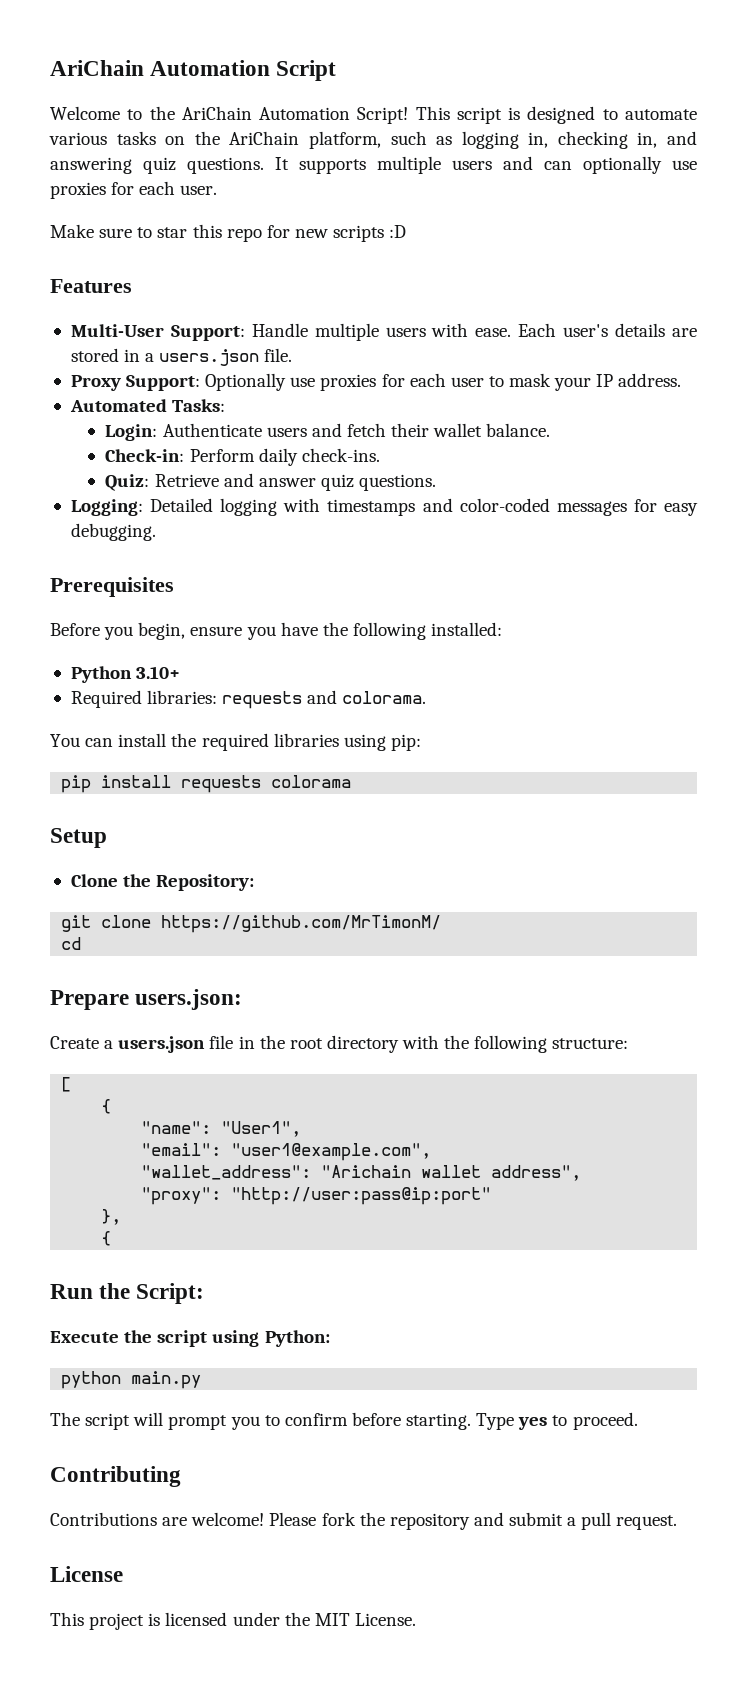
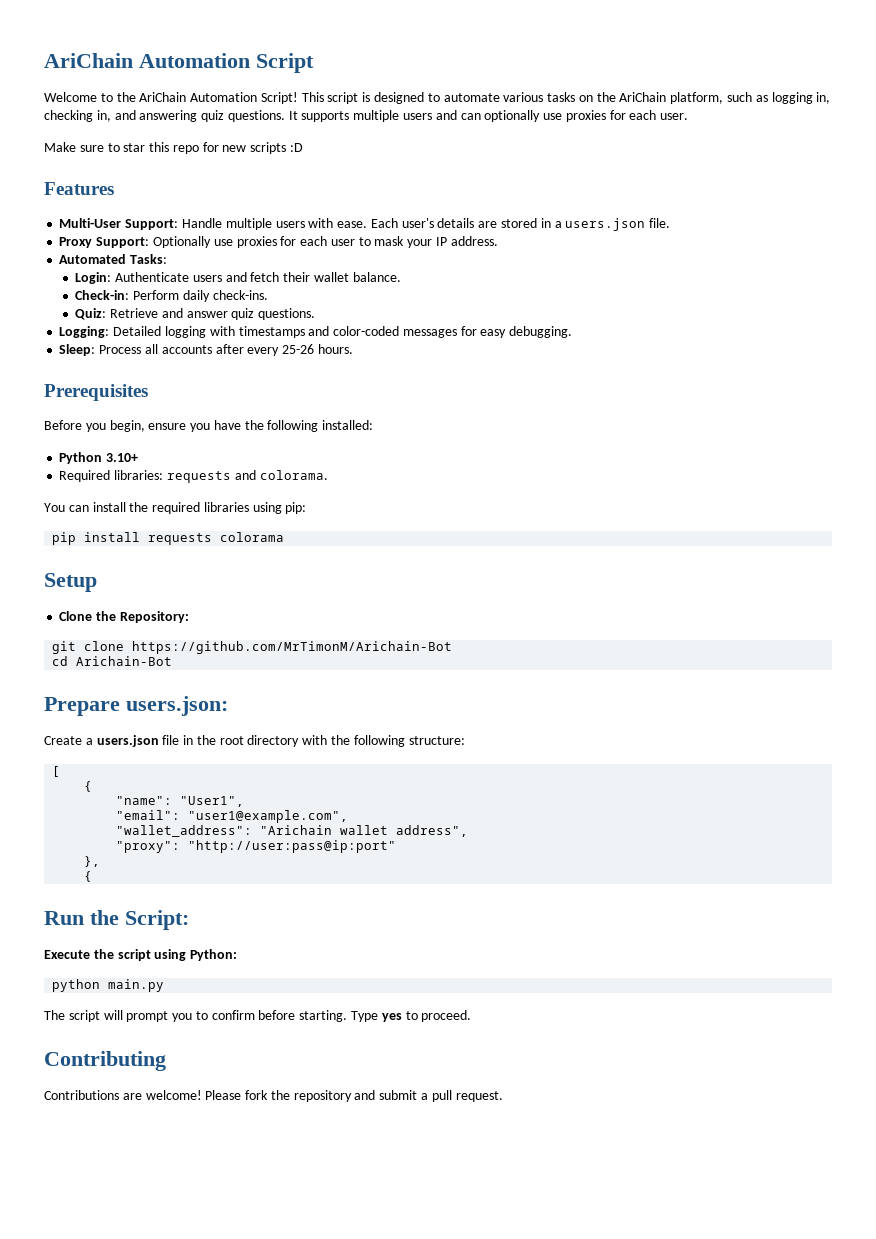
+ Sleep: Process all accounts after every 25-26 hours.
- git clone https://github.com/MrTimonM/
+ git clone https://github.com/MrTimonM/Arichain-Bot
- cd
+ cd Arichain-Bot
- License
- This project is licensed under the MIT License.

